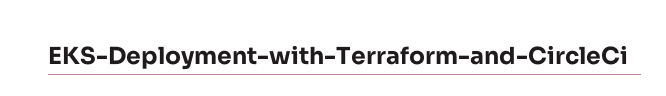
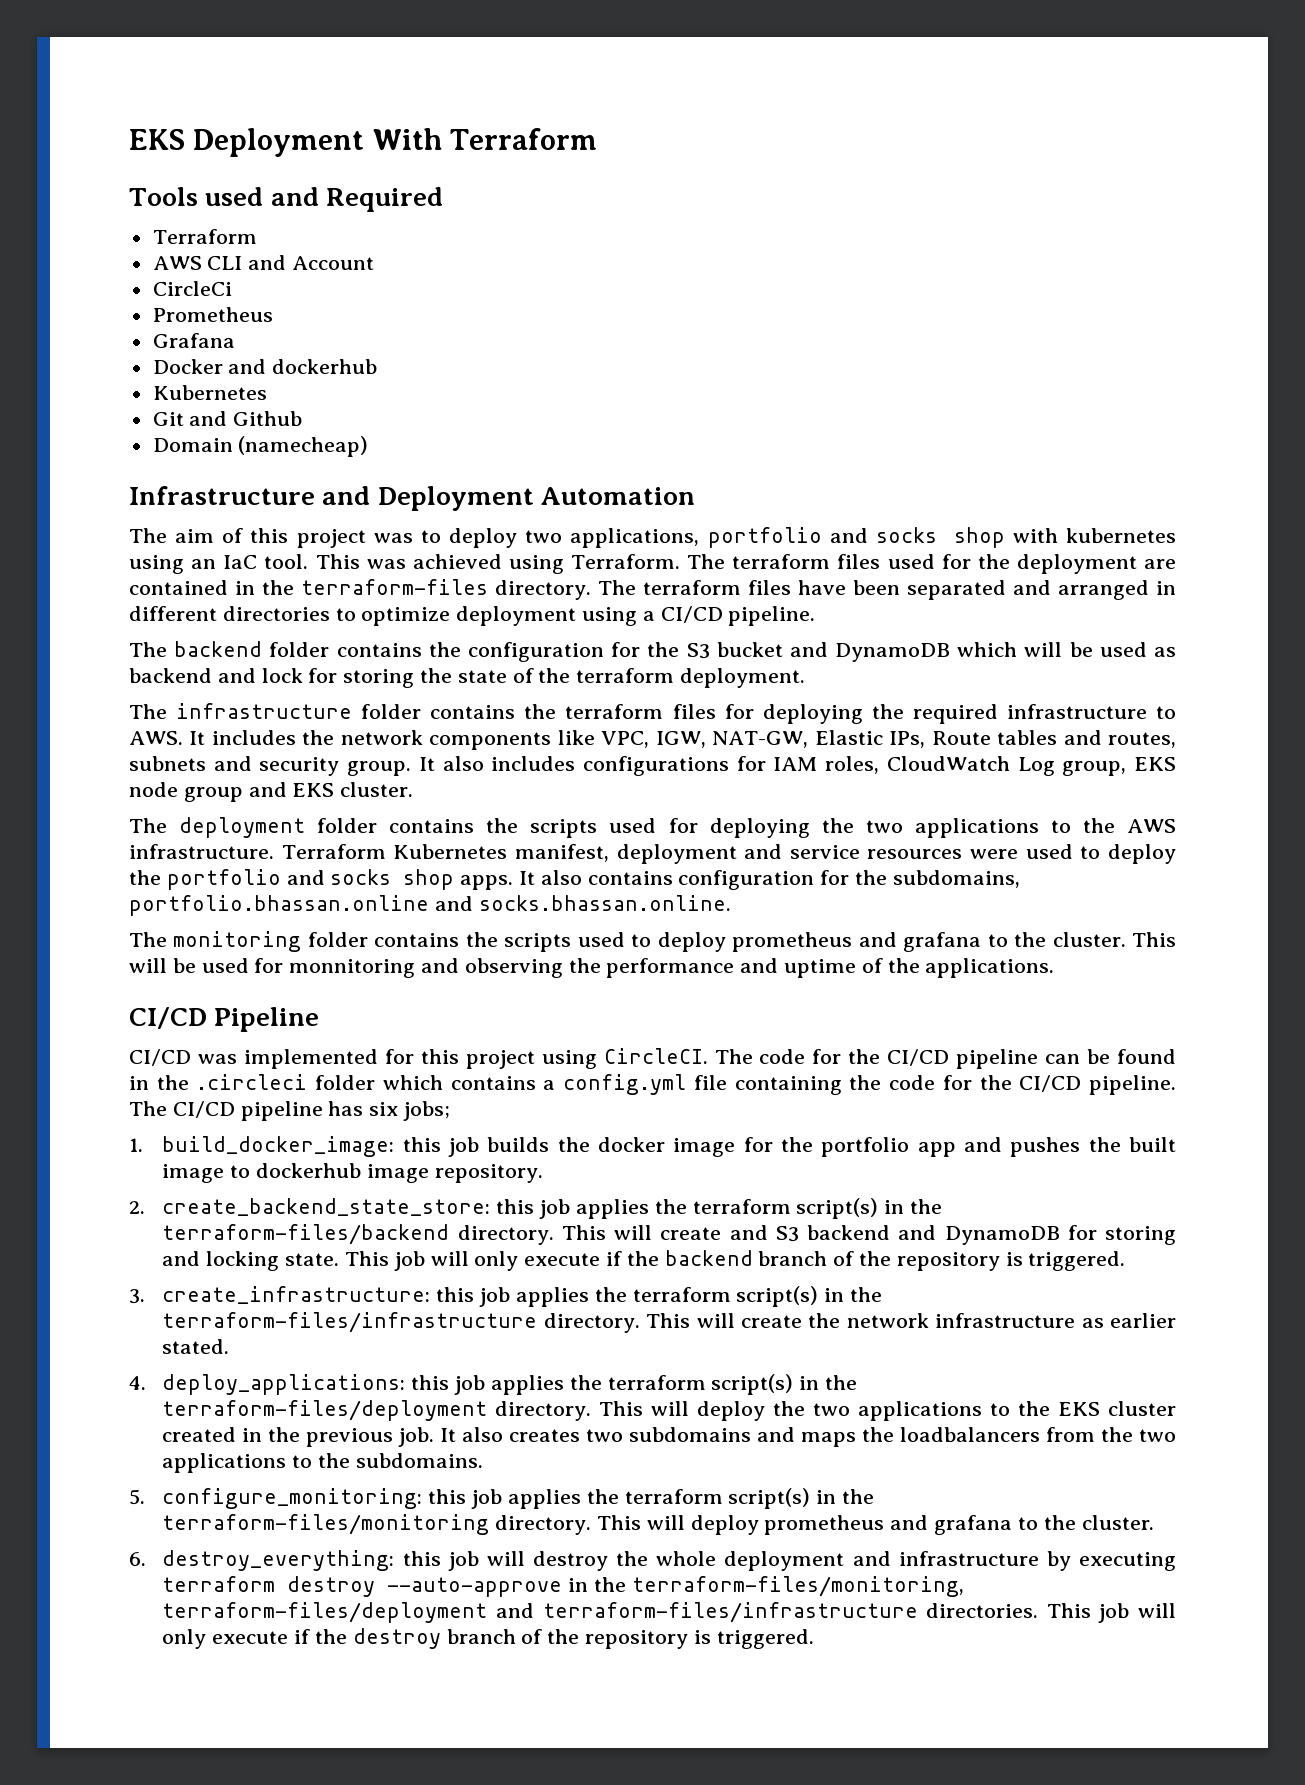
- EKS-Deployment-with-Terraform-and-CircleCi
+ EKS Deployment With Terraform
+ Tools used and Required
+ Terraform
+ AWS CLI and Account
+ CircleCi
+ Prometheus
+ Grafana
+ Docker and dockerhub
+ Kubernetes
+ Git and Github
+ Domain (namecheap)
+ Infrastructure and Deployment Automation
+ The aim of this project was to deploy two applications, portfolio and socks shop with kubernetes using an IaC tool. This was achieved using Terraform. The terraform files used for the deployment are contained in the terraform-files directory. The terraform files have been separated and arranged in different directories to optimize deployment using a CI/CD pipeline.
+ The backend folder contains the configuration for the S3 bucket and DynamoDB which will be used as backend and lock for storing the state of the terraform deployment.
+ The infrastructure folder contains the terraform files for deploying the required infrastructure to AWS. It includes the network components like VPC, IGW, NAT-GW, Elastic IPs, Route tables and routes, subnets and security group. It also includes configurations for IAM roles, CloudWatch Log group, EKS node group and EKS cluster.
+ The deployment folder contains the scripts used for deploying the two applications to the AWS infrastructure. Terraform Kubernetes manifest, deployment and service resources were used to deploy the portfolio and socks shop apps. It also contains configuration for the subdomains, portfolio.bhassan.online and socks.bhassan.online.
+ The monitoring folder contains the scripts used to deploy prometheus and grafana to the cluster. This will be used for monnitoring and observing the performance and uptime of the applications.
+ CI/CD Pipeline
+ CI/CD was implemented for this project using CircleCI. The code for the CI/CD pipeline can be found in the .circleci folder which contains a config.yml file containing the code for the CI/CD pipeline. The CI/CD pipeline has six jobs;
+ 1. build_docker_image: this job builds the docker image for the portfolio app and pushes the built image to dockerhub image repository.
+ 2. create_backend_state_store: this job applies the terraform script(s) in the terraform-files/backend directory. This will create and S3 backend and DynamoDB for storing and locking state. This job will only execute if the backend branch of the repository is triggered.
+ 3. create_infrastructure: this job applies the terraform script(s) in the terraform-files/infrastructure directory. This will create the network infrastructure as earlier stated.
+ 4. deploy_applications: this job applies the terraform script(s) in the terraform-files/deployment directory. This will deploy the two applications to the EKS cluster created in the previous job. It also creates two subdomains and maps the loadbalancers from the two applications to the subdomains.
+ 5. configure_monitoring: this job applies the terraform script(s) in the terraform-files/monitoring directory. This will deploy prometheus and grafana to the cluster.
+ 6. destroy_everything: this job will destroy the whole deployment and infrastructure by executing terraform destroy --auto-approve in the terraform-files/monitoring, terraform-files/deployment and terraform-files/infrastructure directories. This job will only execute if the destroy branch of the repository is triggered.

